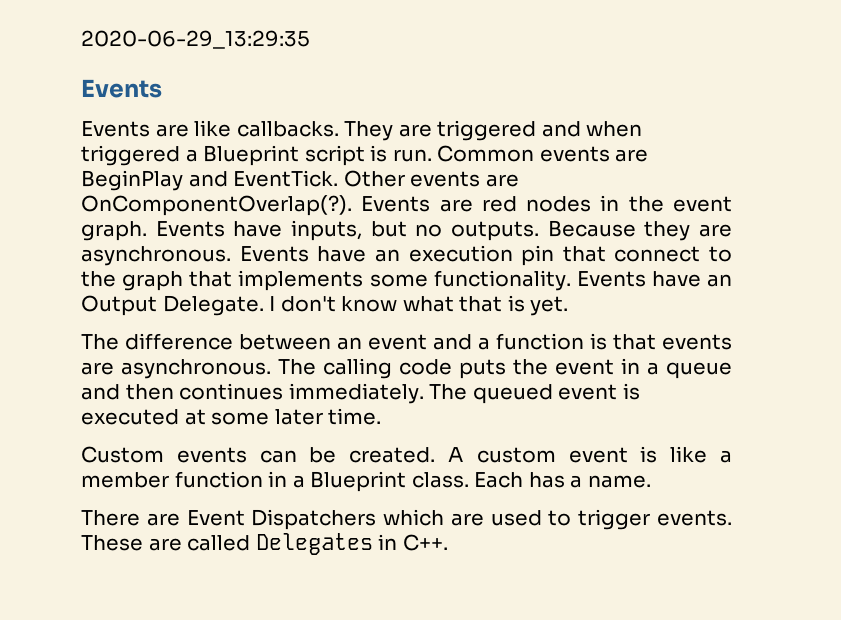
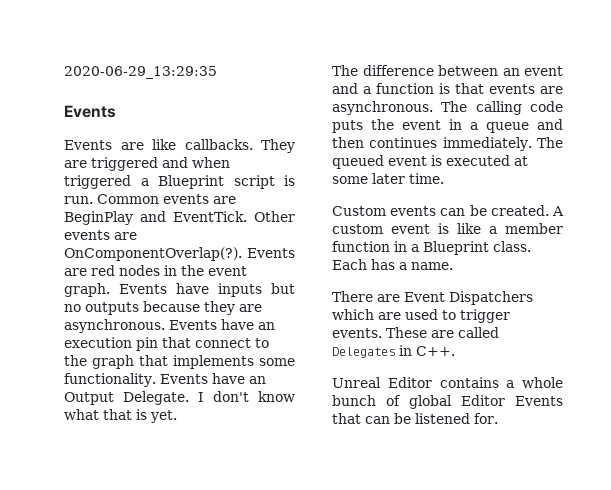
- Events have inputs, but no outputs. Because they are asynchronous.
+ Events have inputs but no outputs because they are asynchronous.
+ Unreal Editor contains a whole bunch of global Editor Events that can be listened for.

